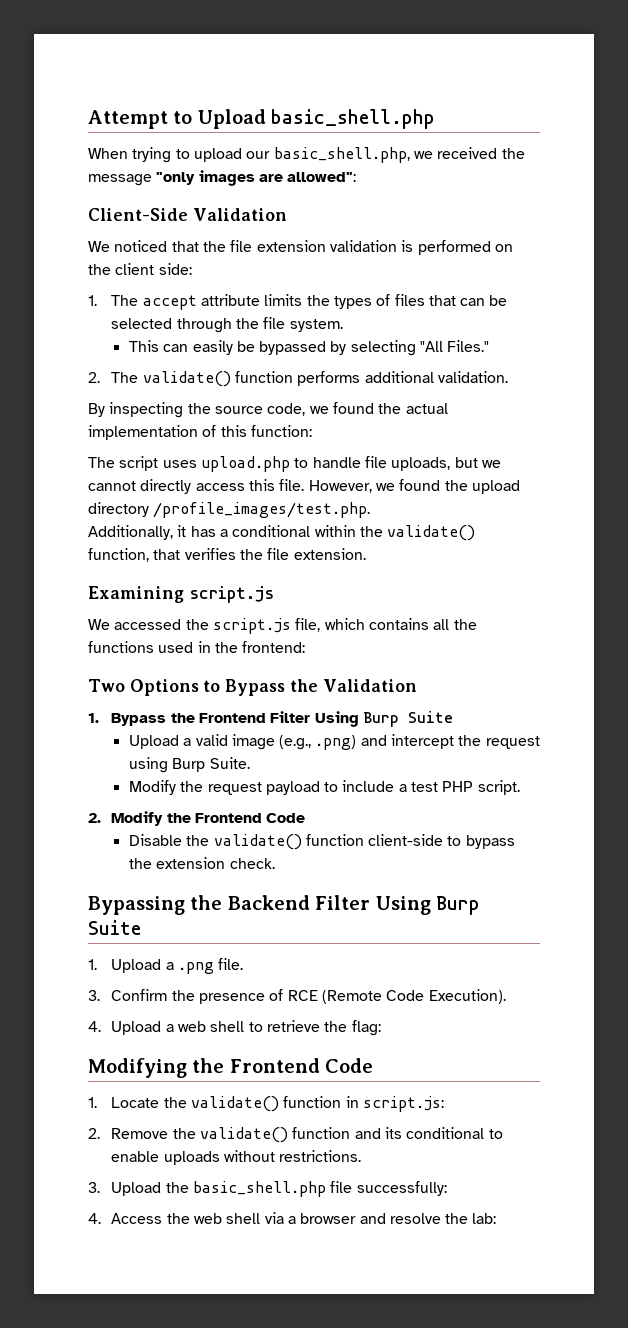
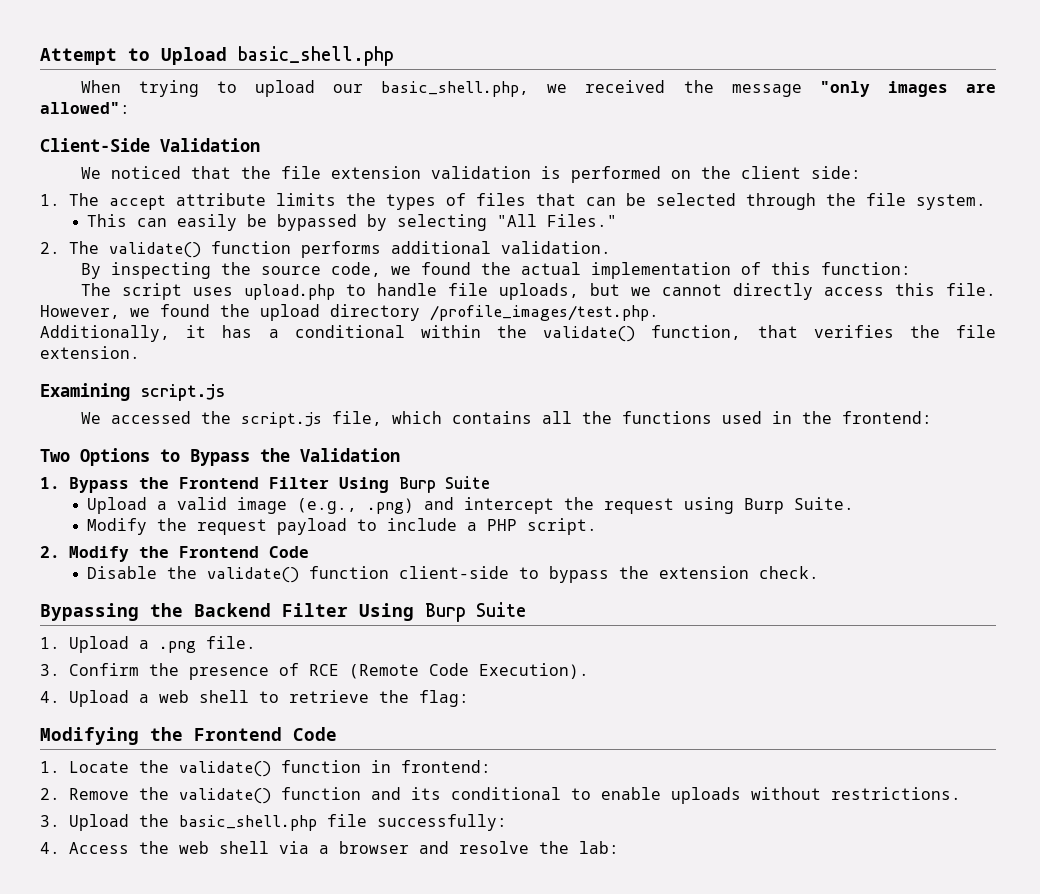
- Modify the request payload to include a test PHP script.
+ Modify the request payload to include a PHP script.
- 1. Locate the validate() function in script.js:
+ 1. Locate the validate() function in frontend:

